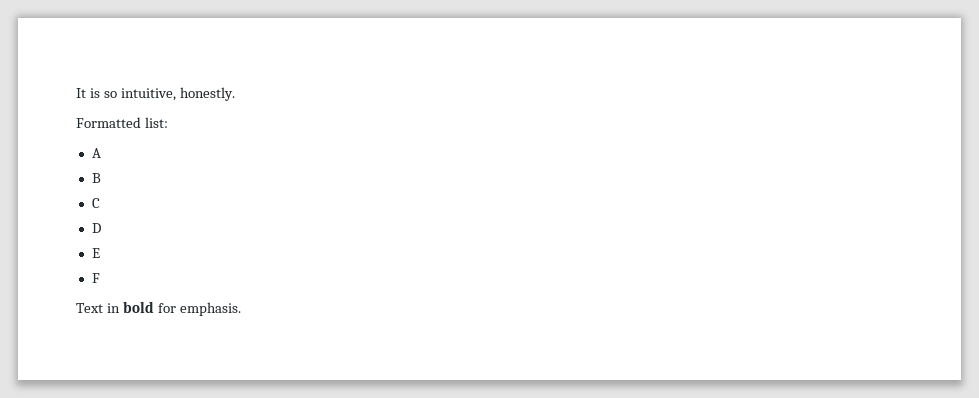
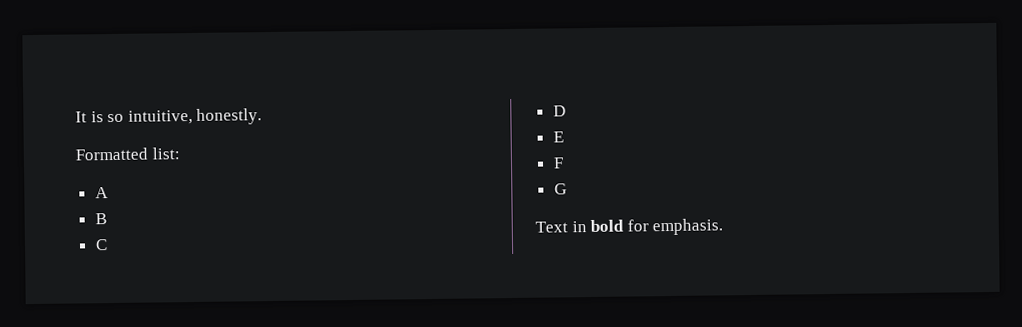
+ G

